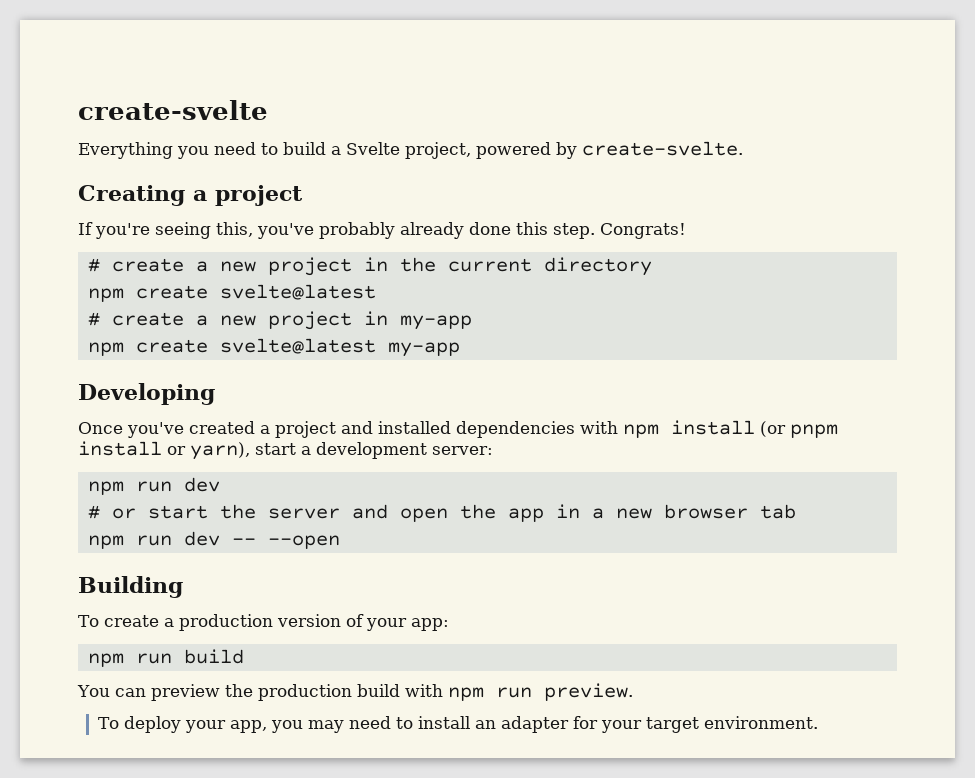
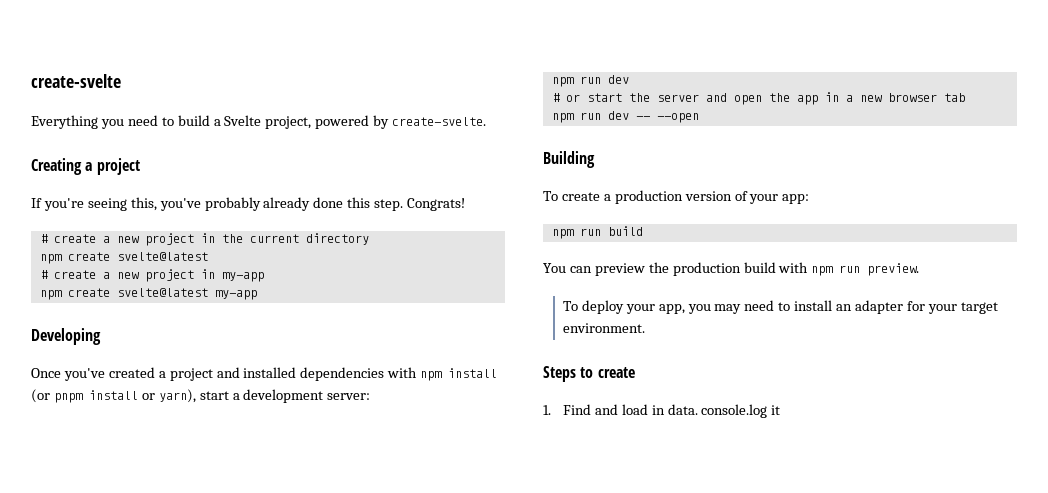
+ Steps to create
+ 1. Find and load in data. console.log it

